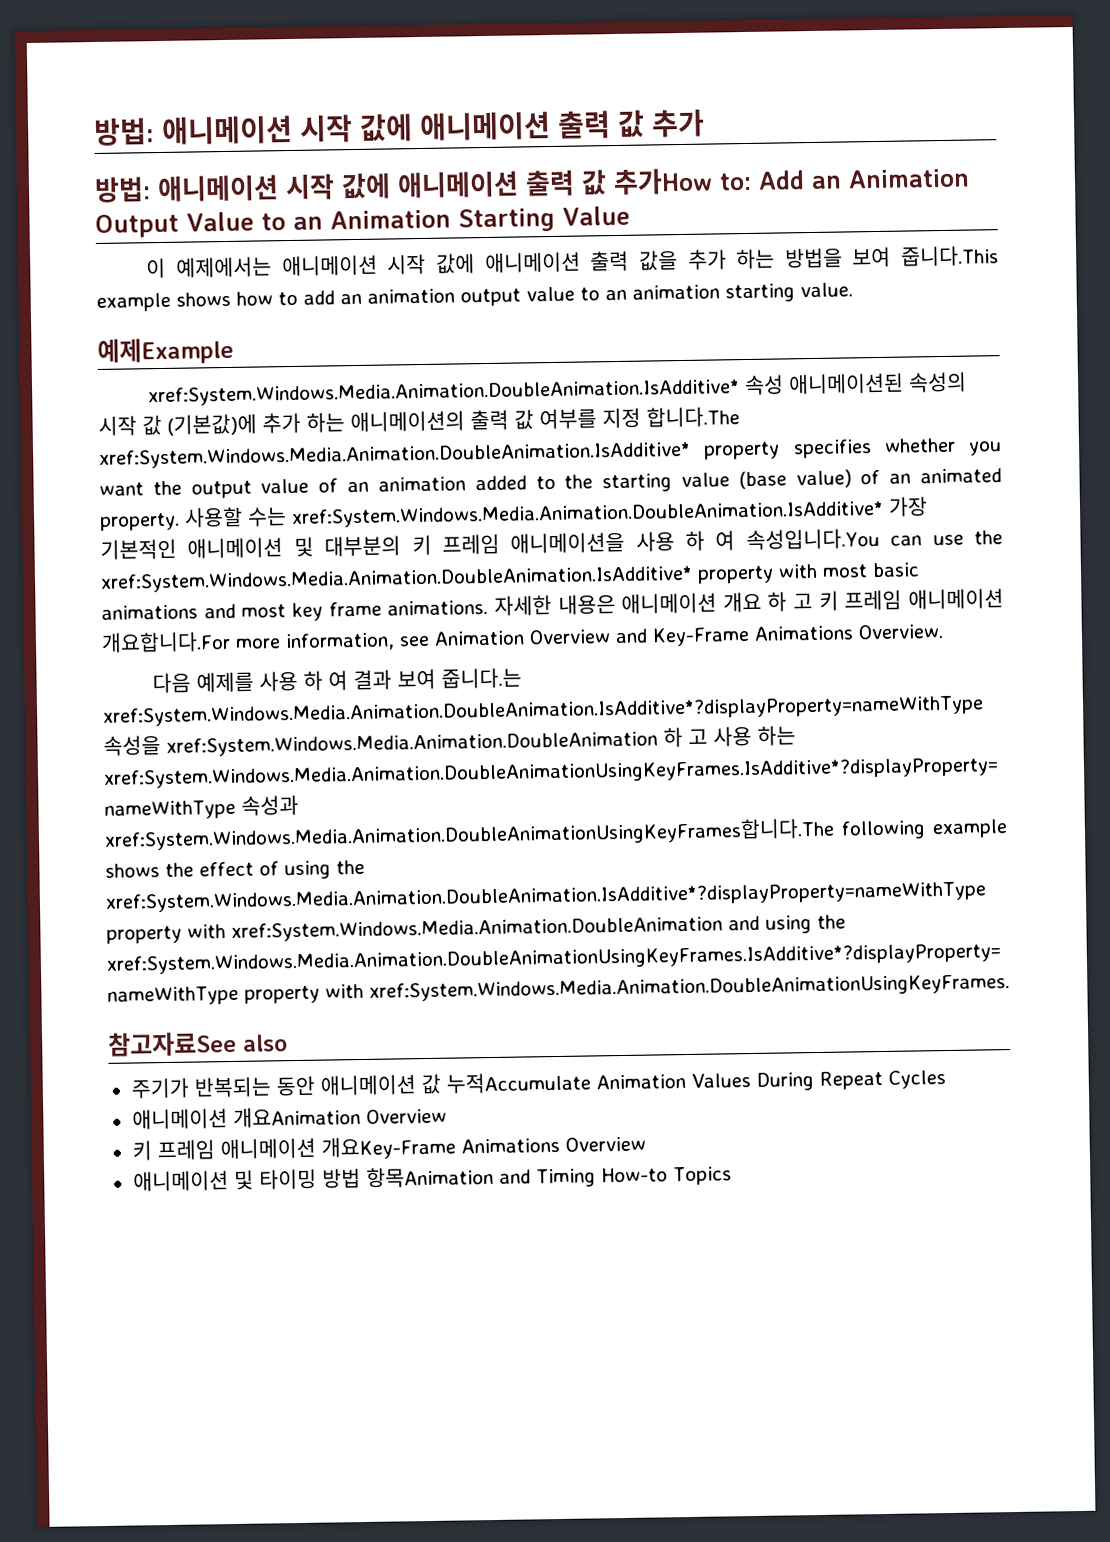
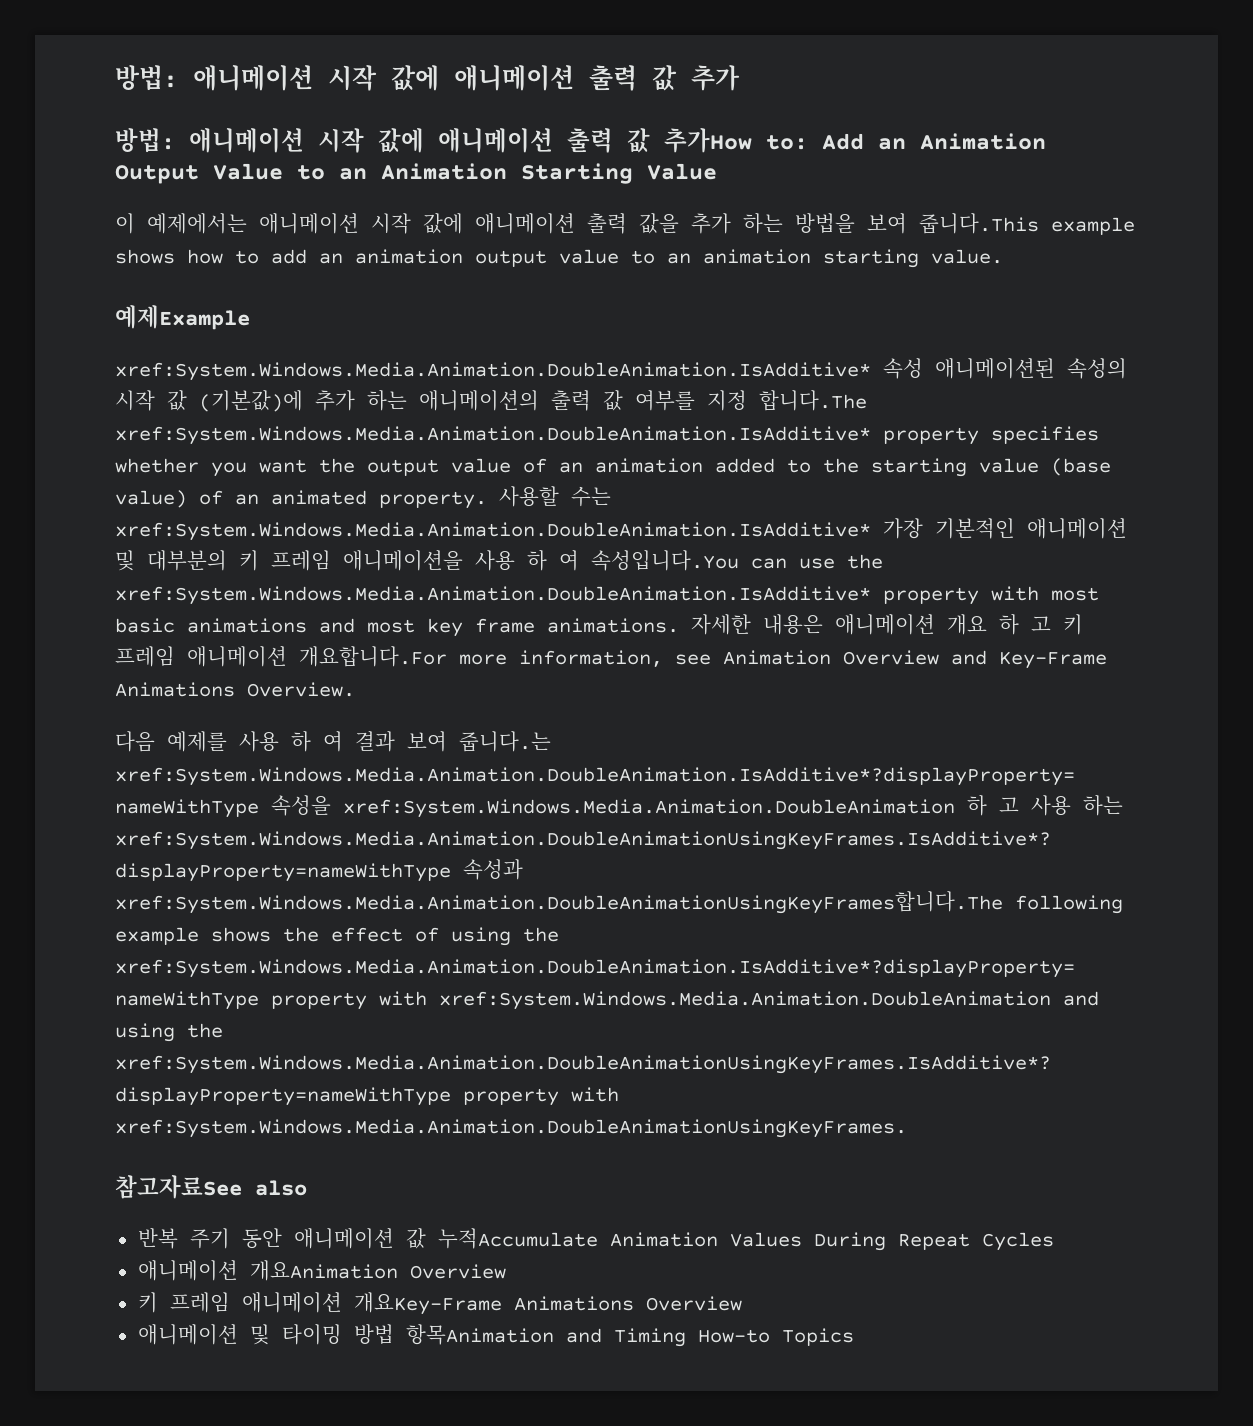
- 주기가 반복되는 동안 애니메이션 값 누적Accumulate Animation Values During Repeat Cycles
+ 반복 주기 동안 애니메이션 값 누적Accumulate Animation Values During Repeat Cycles

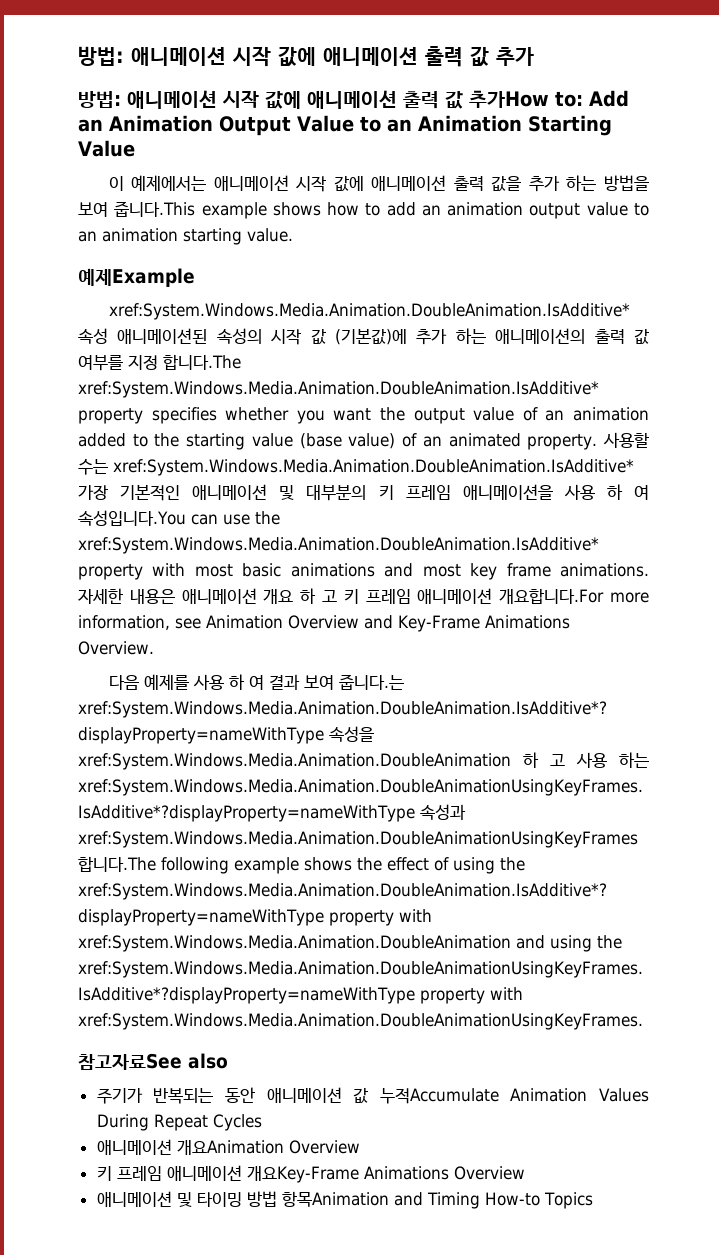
- 반복 주기 동안 애니메이션 값 누적Accumulate Animation Values During Repeat Cycles
+ 주기가 반복되는 동안 애니메이션 값 누적Accumulate Animation Values During Repeat Cycles

